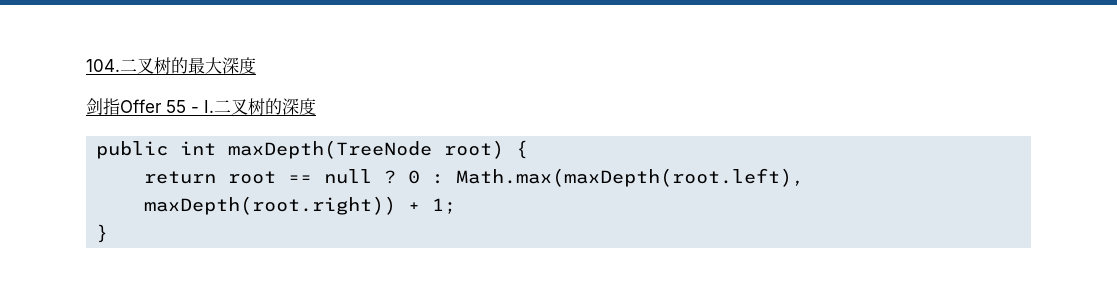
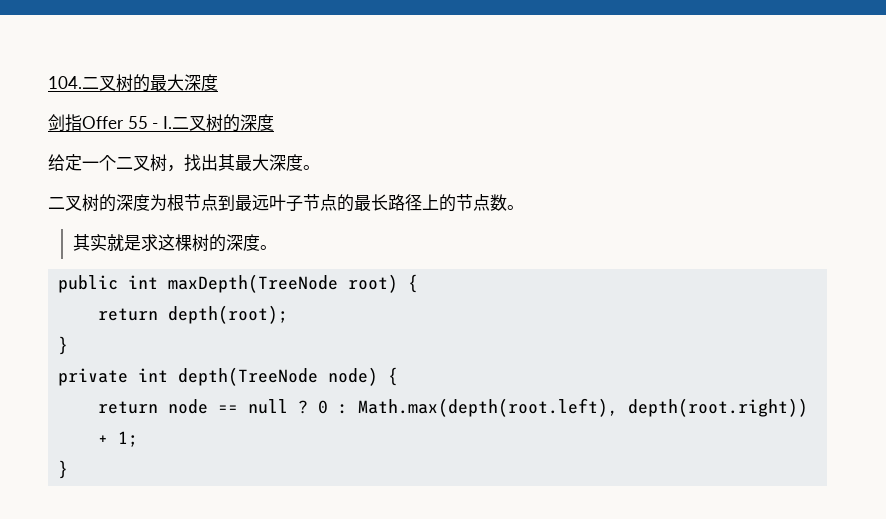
+ 给定一个二叉树，找出其最大深度。
+ 二叉树的深度为根节点到最远叶子节点的最长路径上的节点数。
+ 其实就是求这棵树的深度。
- return root == null ?
+ return depth(root);
+ }
+ private int depth(TreeNode node) {
+ return node == null ?
- 0 : Math.max(maxDepth(root.left), maxDepth(root.right)) + 1;
+ 0 : Math.max(depth(root.left), depth(root.right)) + 1;

